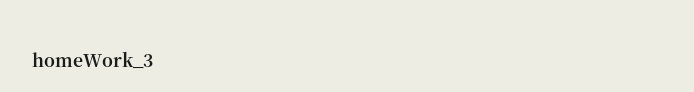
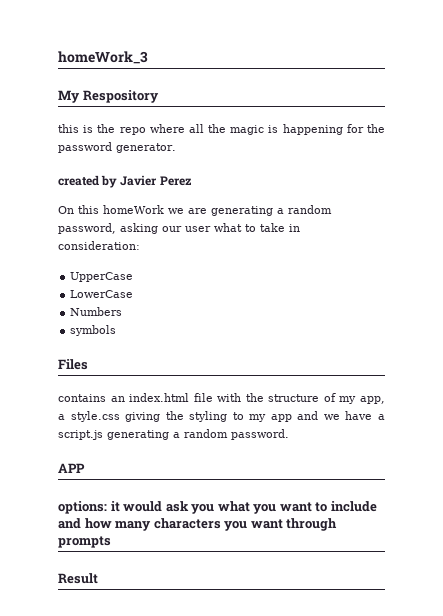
+ My Respository
+ this is the repo where all the magic is happening for the password generator.
+ created by Javier Perez
+ On this homeWork we are generating a random password, asking our user what to take in consideration:
+ UpperCase
+ LowerCase
+ Numbers
+ symbols
+ Files
+ contains an index.html file with the structure of my app, a style.css giving the styling to my app and we have a script.js generating a random password.
+ APP
+ options: it would ask you what you want to include and how many characters you want through prompts
+ Result

